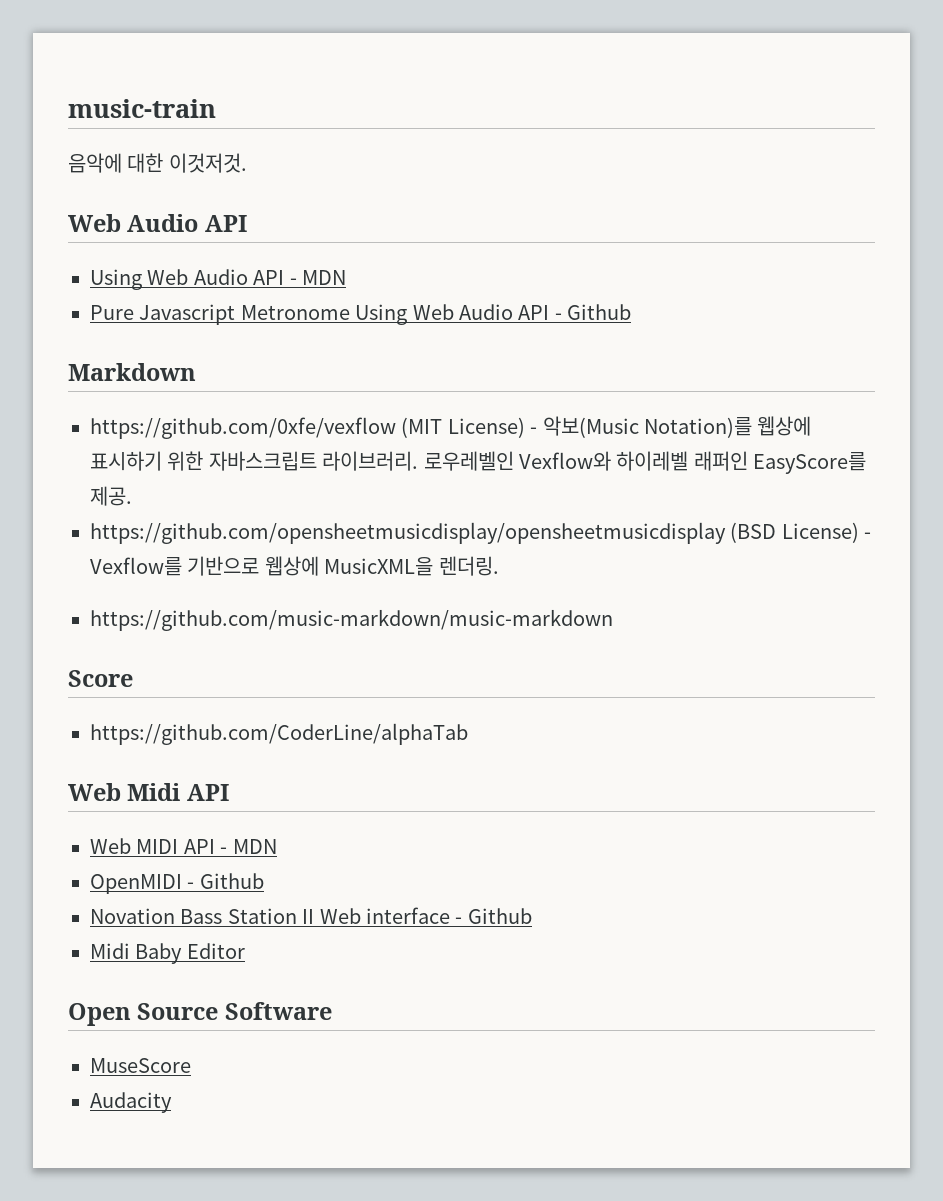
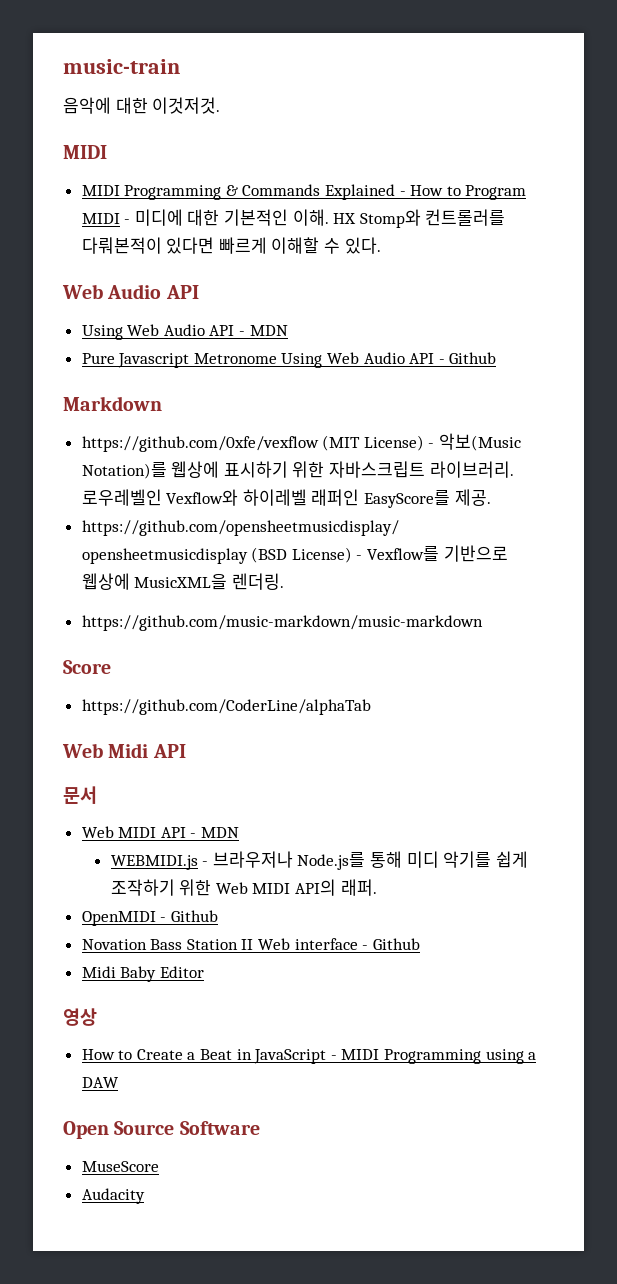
  음악에 대한 이것저것.
+ MIDI
+ MIDI Programming & Commands Explained - How to Program MIDI - 미디에 대한 기본적인 이해. HX Stomp와 컨트롤러를 다뤄본적이 있다면 빠르게 이해할 수 있다.
+ 문서
+ WEBMIDI.js - 브라우저나 Node.js를 통해 미디 악기를 쉽게 조작하기 위한 Web MIDI API의 래퍼.
+ 영상
+ How to Create a Beat in JavaScript - MIDI Programming using a DAW

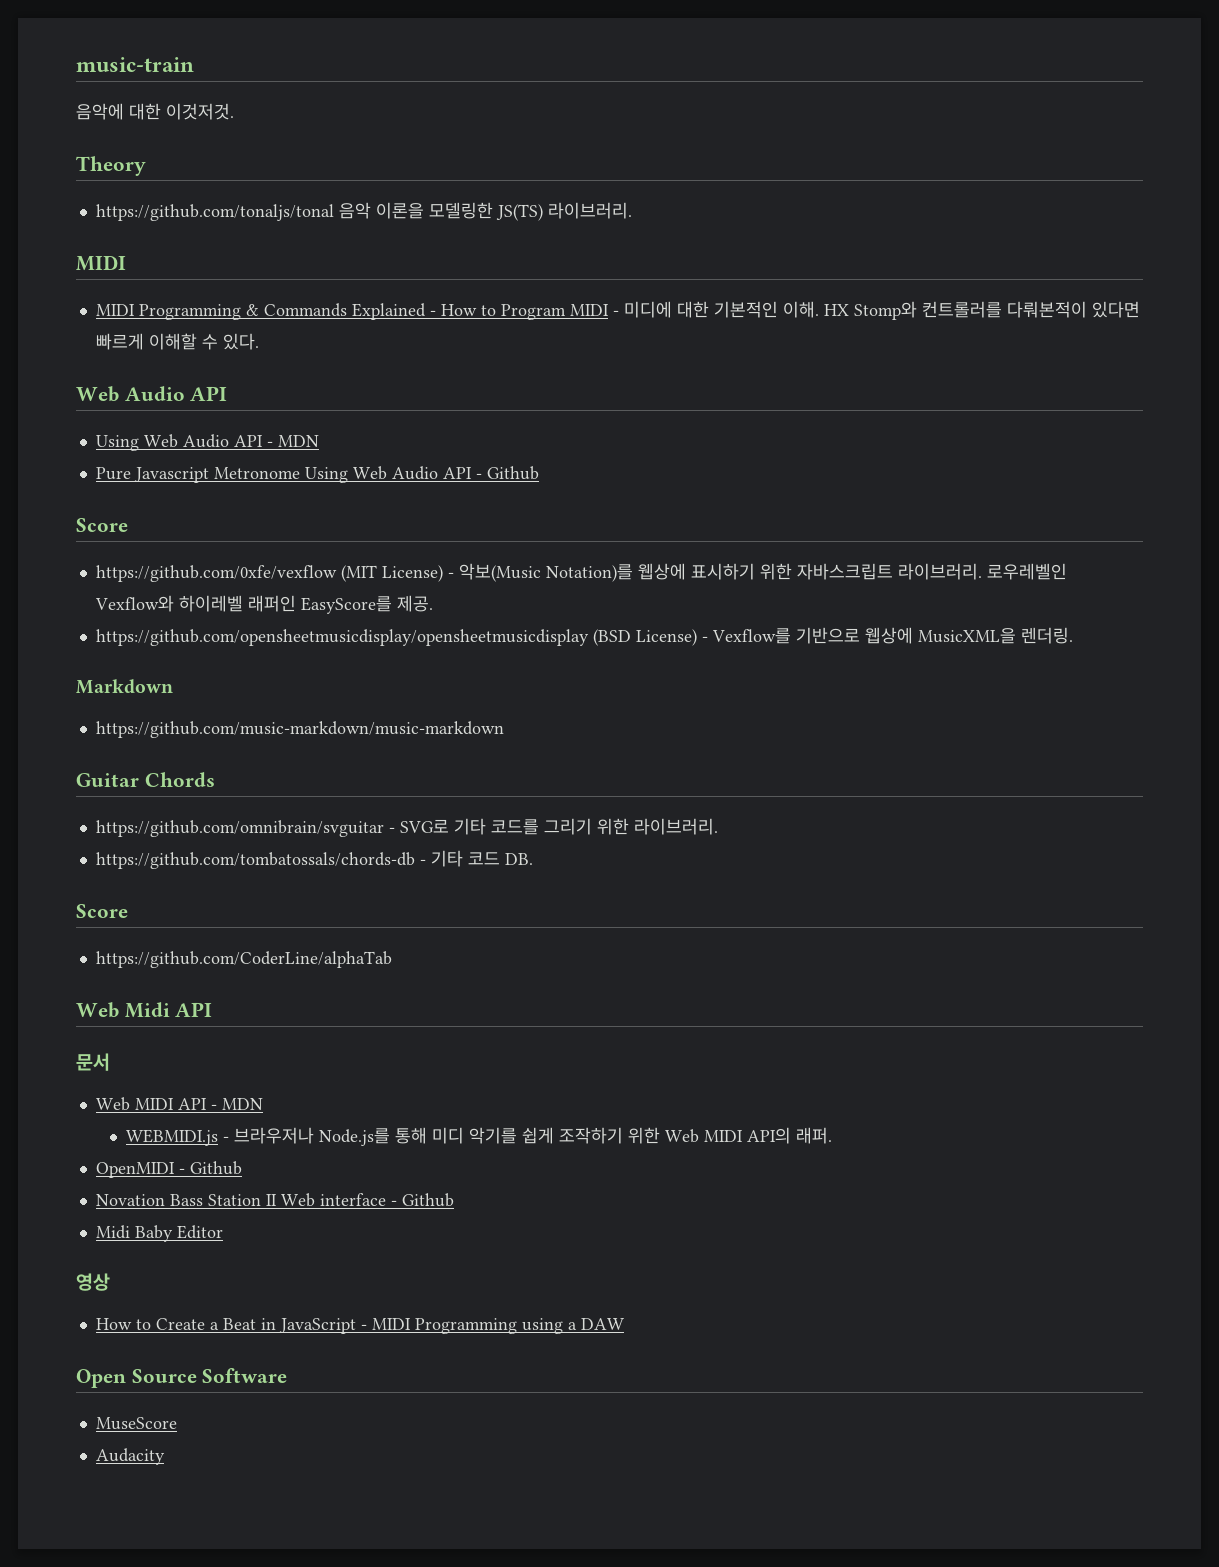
+ Theory
+ https://github.com/tonaljs/tonal 음악 이론을 모델링한 JS(TS) 라이브러리.
  Pure Javascript Metronome Using Web Audio API - Github
- Markdown
+ Score
+ Markdown
+ Guitar Chords
+ https://github.com/omnibrain/svguitar - SVG로 기타 코드를 그리기 위한 라이브러리.
+ https://github.com/tombatossals/chords-db - 기타 코드 DB.

